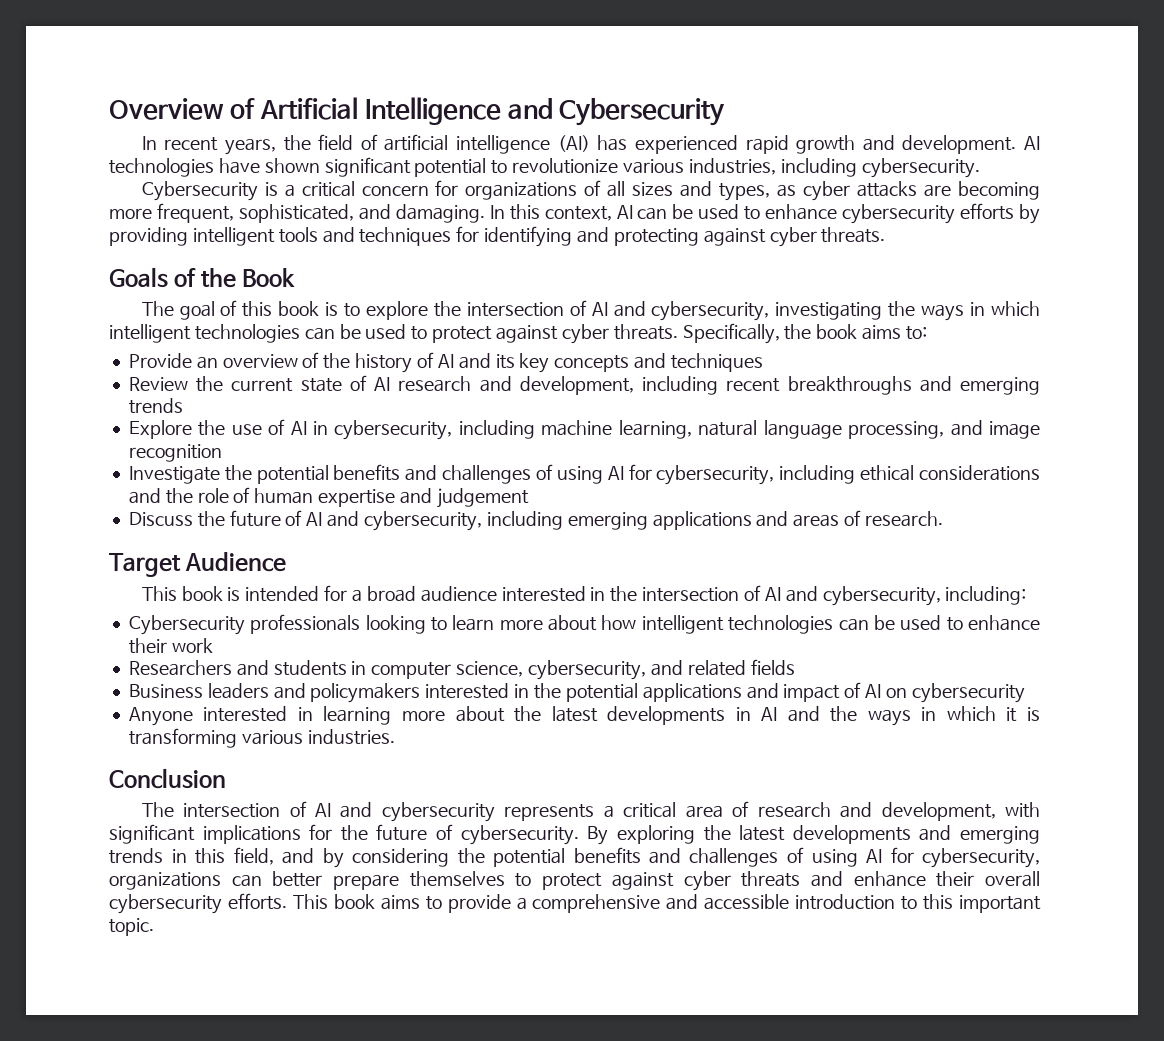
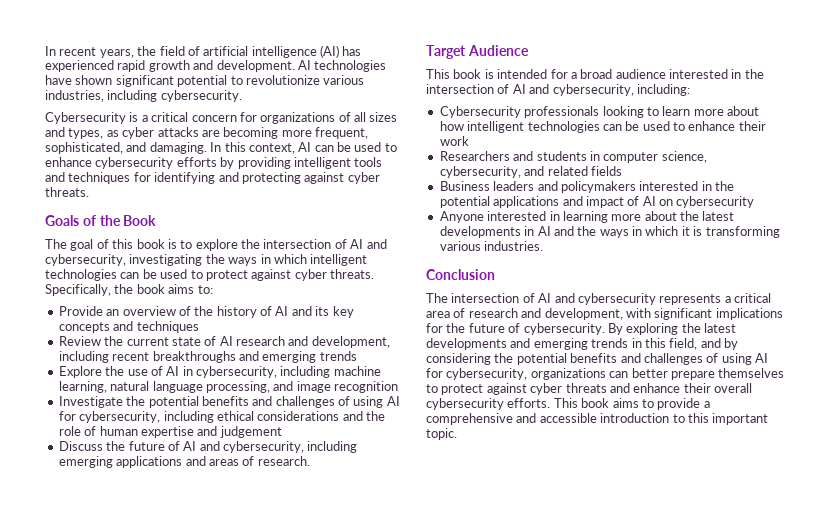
- Overview of Artificial Intelligence and Cybersecurity

